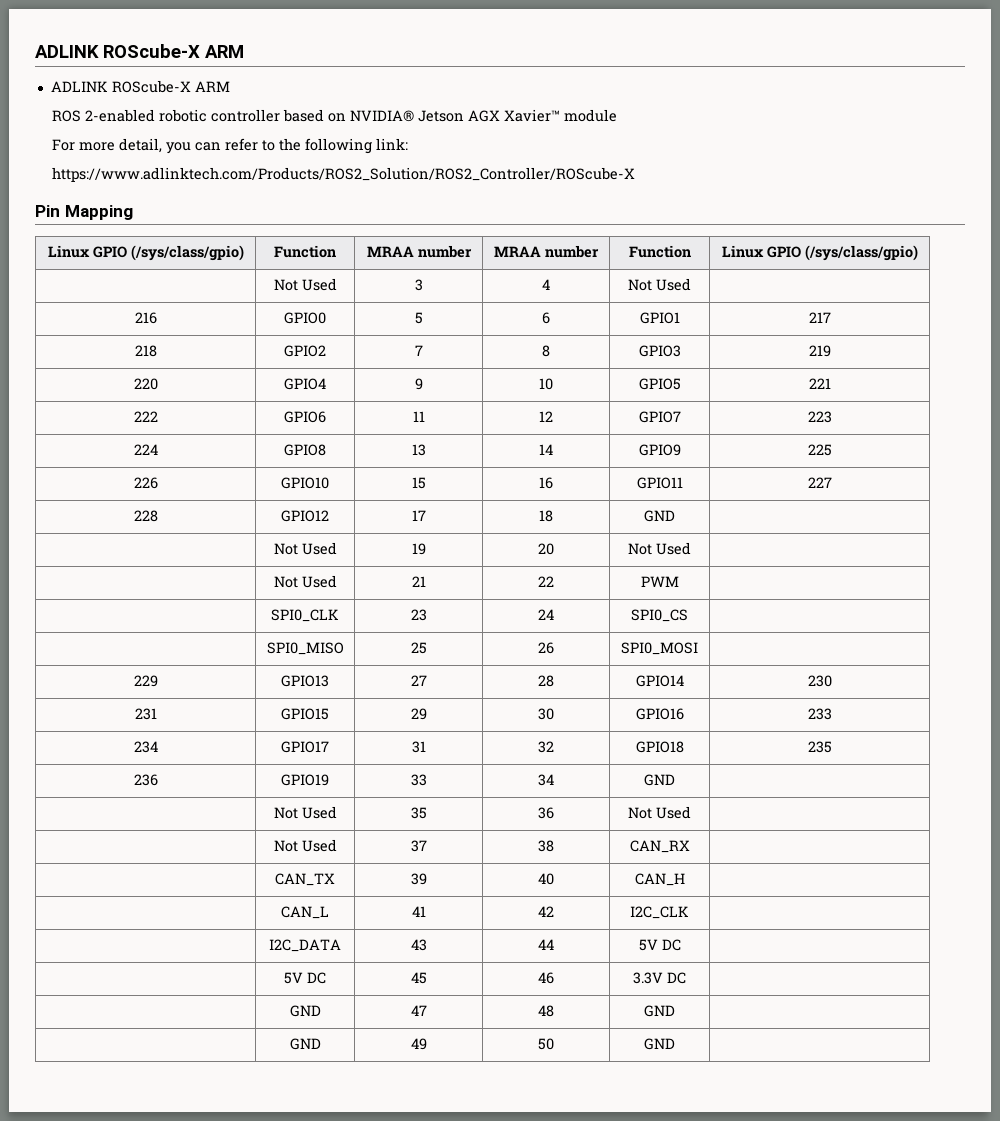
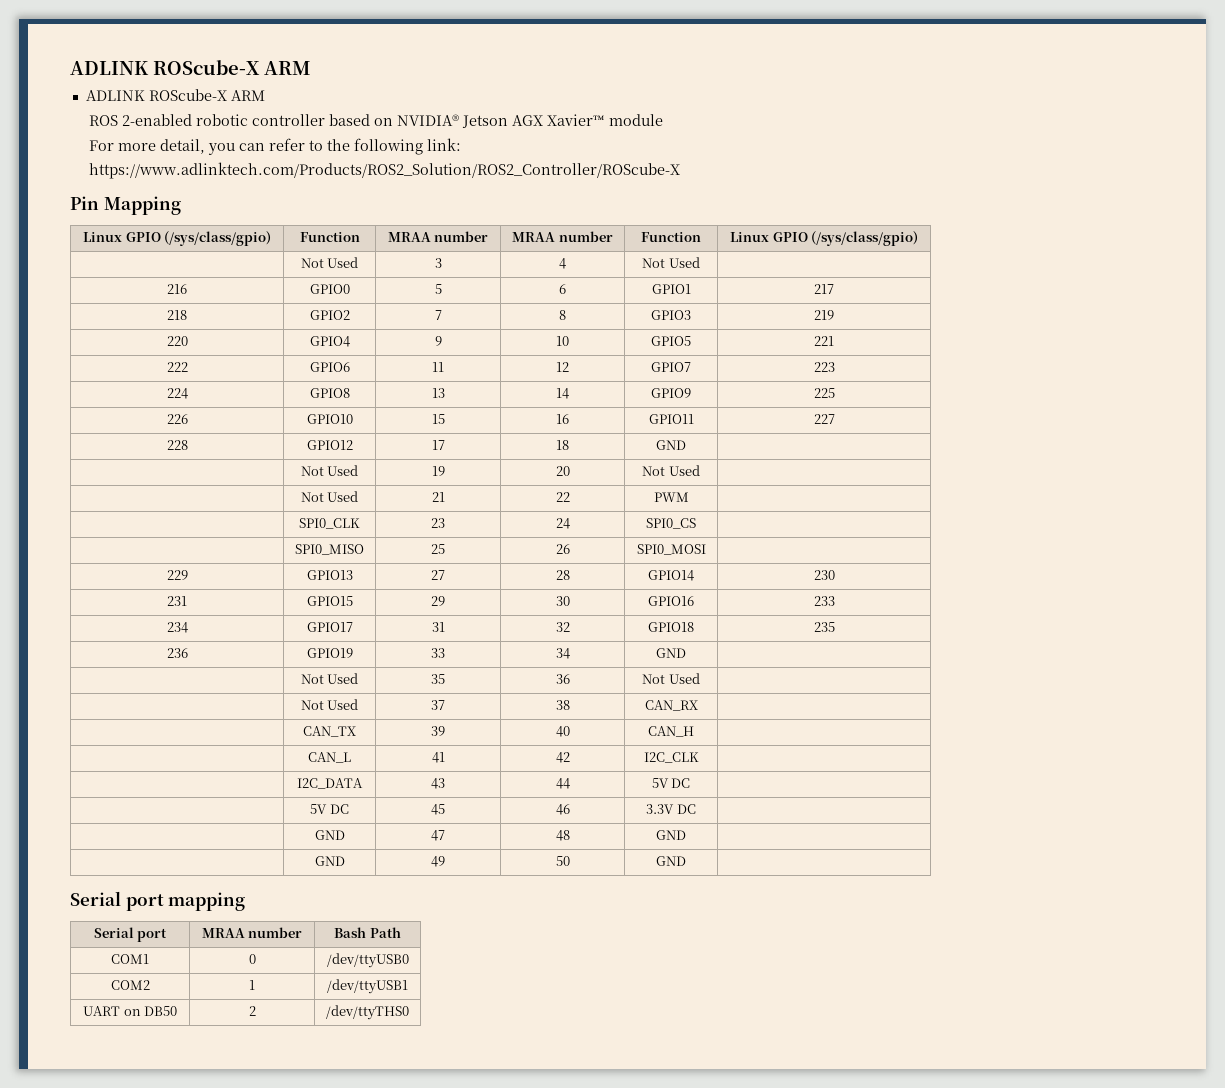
+ Serial port mapping
+ Serial port | MRAA number | Bash Path
+ COM1 | 0 | /dev/ttyUSB0
+ COM2 | 1 | /dev/ttyUSB1
+ UART on DB50 | 2 | /dev/ttyTHS0

